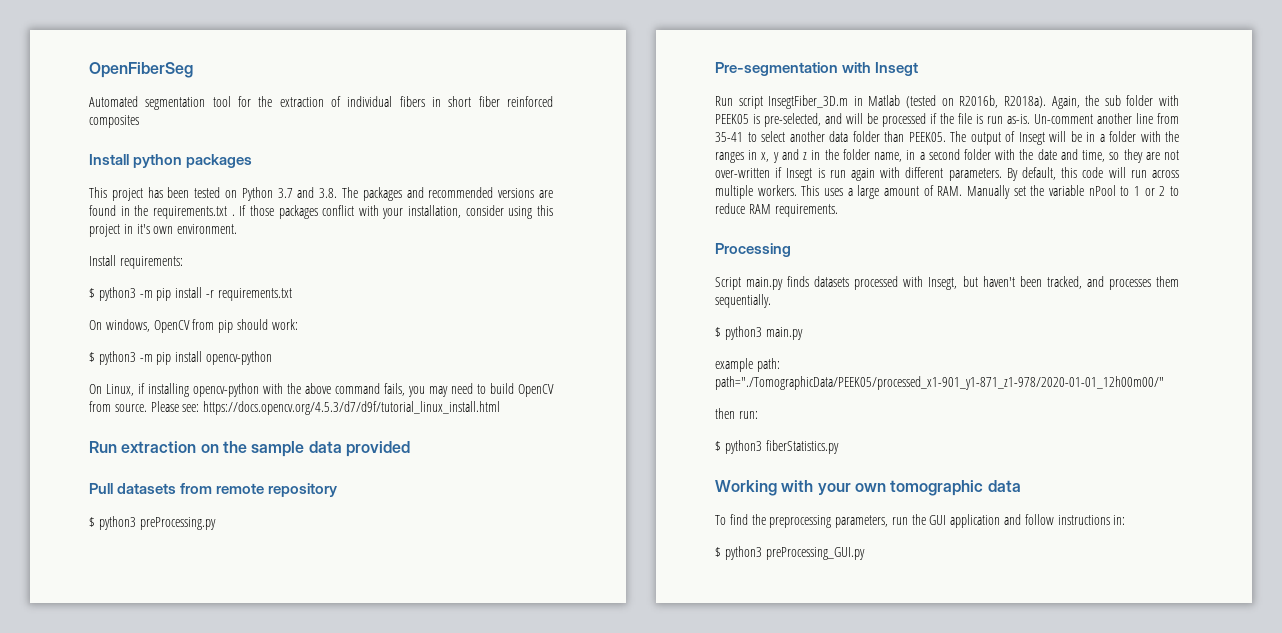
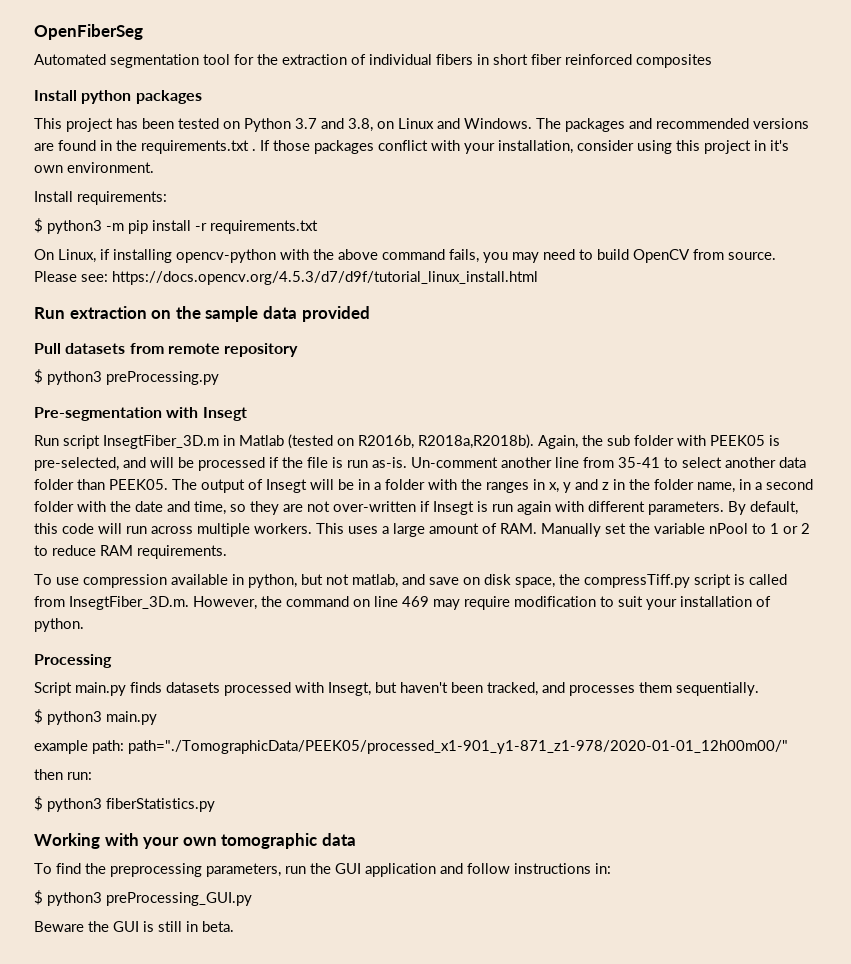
- This project has been tested on Python 3.7 and 3.8. The packages and recommended versions are found in the requirements.txt .
+ This project has been tested on Python 3.7 and 3.8, on Linux and Windows. The packages and recommended versions are found in the requirements.txt .
- On windows, OpenCV from pip should work:
- $ python3 -m pip install opencv-python
- Run script InsegtFiber_3D.m in Matlab (tested on R2016b, R2018a).
+ Run script InsegtFiber_3D.m in Matlab (tested on R2016b, R2018a,R2018b).
+ To use compression available in python, but not matlab, and save on disk space, the compressTiff.py script is called from InsegtFiber_3D.m. However, the command on line 469 may require modification to suit your installation of python.
+ Beware the GUI is still in beta.

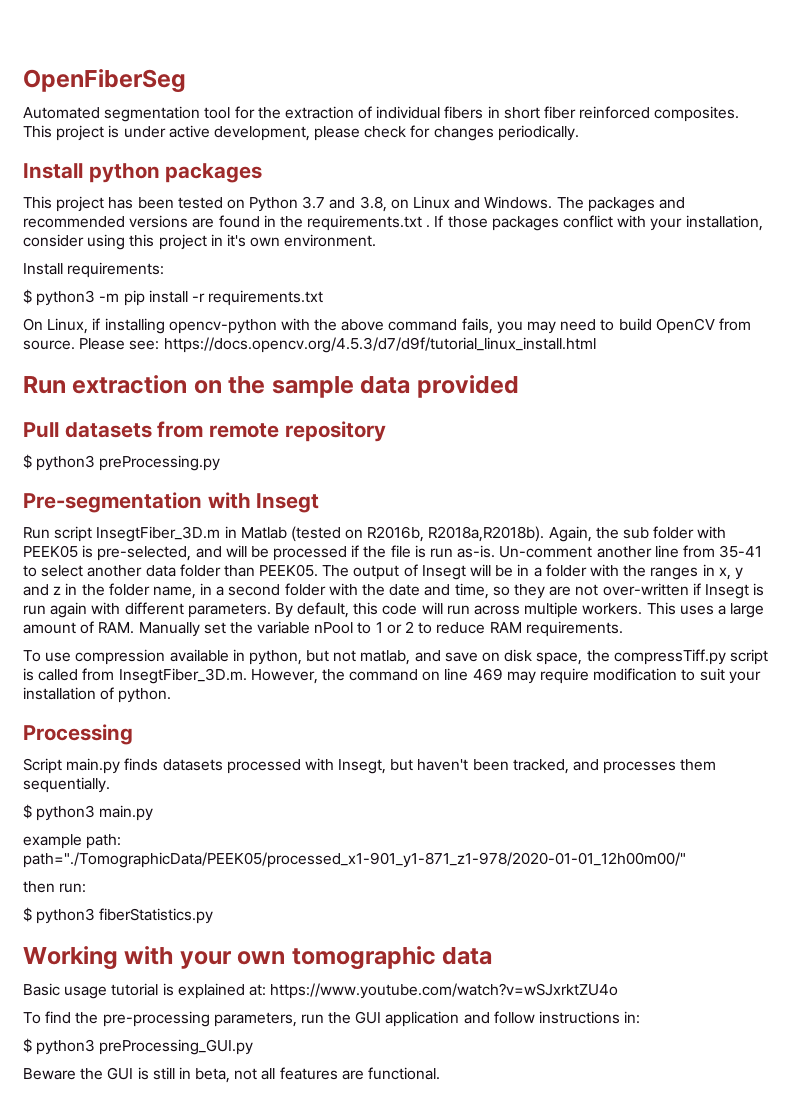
- Automated segmentation tool for the extraction of individual fibers in short fiber reinforced composites
+ Automated segmentation tool for the extraction of individual fibers in short fiber reinforced composites. This project is under active development, please check for changes periodically.
+ Basic usage tutorial is explained at: https://www.youtube.com/watch?v=wSJxrktZU4o
- To find the preprocessing parameters, run the GUI application and follow instructions in:
+ To find the pre-processing parameters, run the GUI application and follow instructions in:
- Beware the GUI is still in beta.
+ Beware the GUI is still in beta, not all features are functional.

